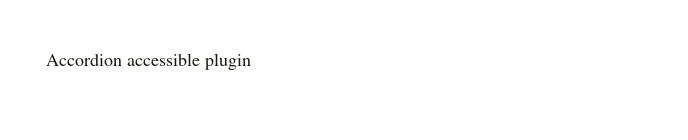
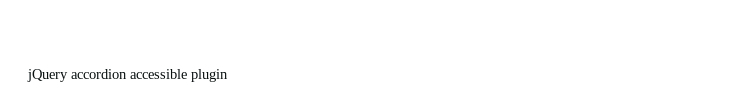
- Accordion accessible plugin
+ jQuery accordion accessible plugin

